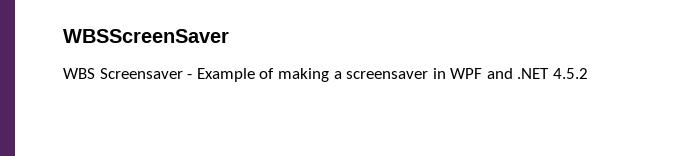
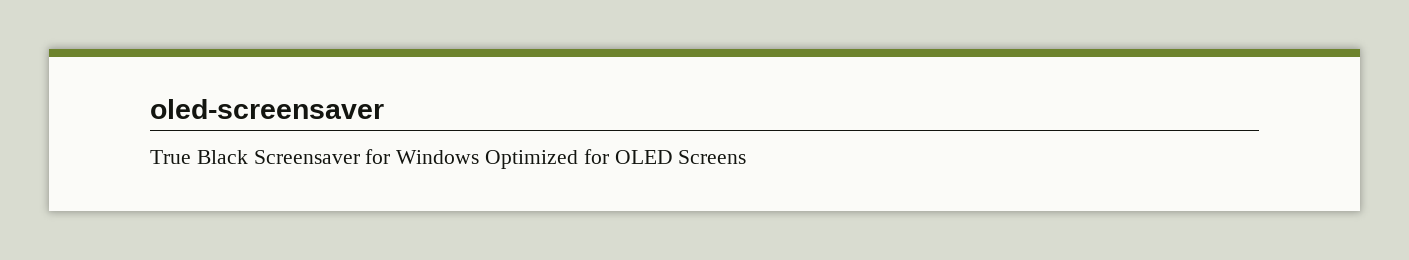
- WBSScreenSaver
- WBS Screensaver - Example of making a screensaver in WPF and .NET 4.5.2
+ oled-screensaver
+ True Black Screensaver for Windows Optimized for OLED Screens

